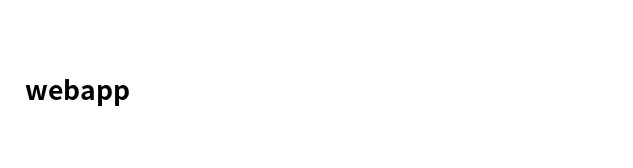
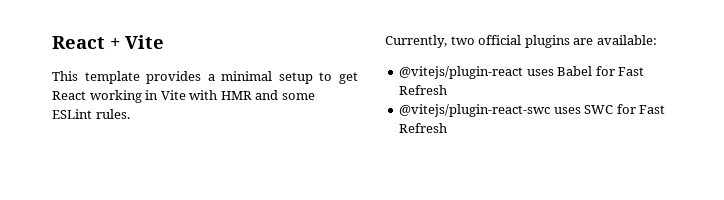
- webapp
+ React + Vite
+ This template provides a minimal setup to get React working in Vite with HMR and some ESLint rules.
+ Currently, two official plugins are available:
+ @vitejs/plugin-react uses Babel for Fast Refresh
+ @vitejs/plugin-react-swc uses SWC for Fast Refresh

